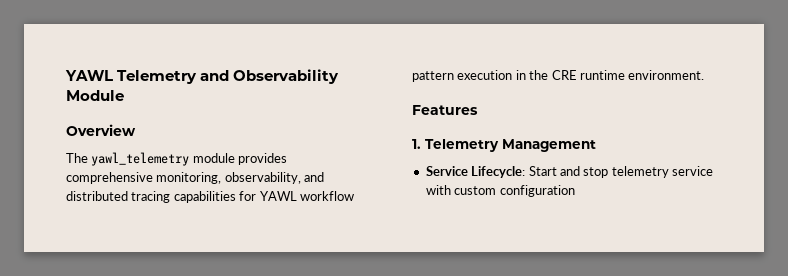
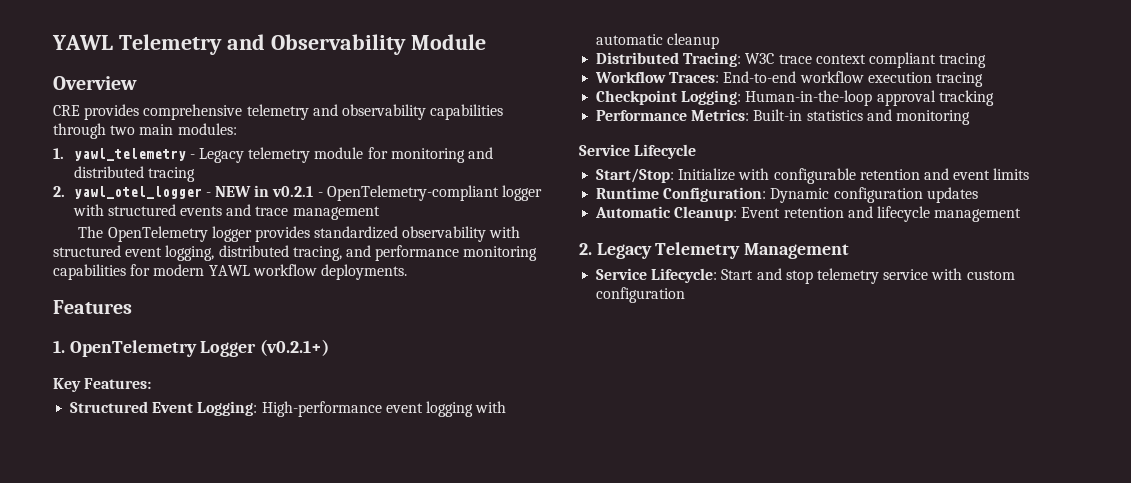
- The yawl_telemetry module provides comprehensive monitoring, observability, and distributed tracing capabilities for YAWL workflow pattern execution in the CRE runtime environment.
+ CRE provides comprehensive telemetry and observability capabilities through two main modules:
+ 1. yawl_telemetry - Legacy telemetry module for monitoring and distributed tracing
+ 2. yawl_otel_logger - NEW in v0.2.1 - OpenTelemetry-compliant logger with structured events and trace management
+ The OpenTelemetry logger provides standardized observability with structured event logging, distributed tracing, and performance monitoring capabilities for modern YAWL workflow deployments.
  Features
- 1. Telemetry Management
+ 1. OpenTelemetry Logger (v0.2.1+)
+ Key Features:
+ Structured Event Logging: High-performance event logging with automatic cleanup
+ Distributed Tracing: W3C trace context compliant tracing
+ Workflow Traces: End-to-end workflow execution tracing
+ Checkpoint Logging: Human-in-the-loop approval tracking
+ Performance Metrics: Built-in statistics and monitoring
+ Service Lifecycle
+ Start/Stop: Initialize with configurable retention and event limits
+ Runtime Configuration: Dynamic configuration updates
+ Automatic Cleanup: Event retention and lifecycle management
+ 2. Legacy Telemetry Management

